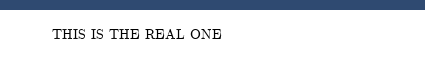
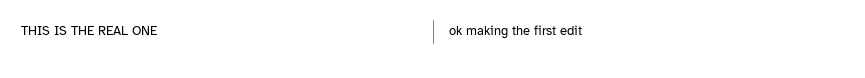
+ ok making the first edit

